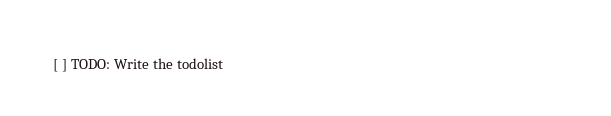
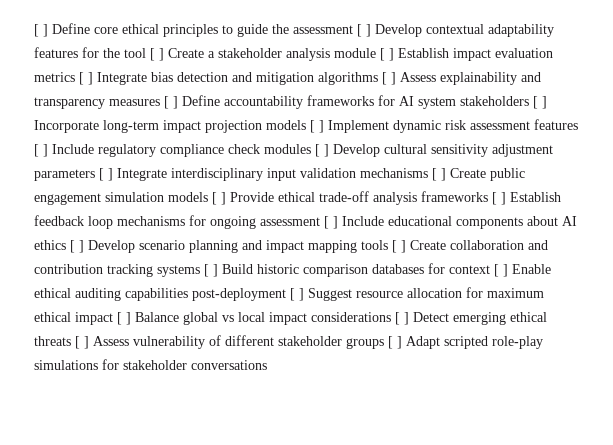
- [ ] TODO: Write the todolist
+ [ ] Define core ethical principles to guide the assessment [ ] Develop contextual adaptability features for the tool [ ] Create a stakeholder analysis module [ ] Establish impact evaluation metrics [ ] Integrate bias detection and mitigation algorithms [ ] Assess explainability and transparency measures [ ] Define accountability frameworks for AI system stakeholders [ ] Incorporate long-term impact projection models [ ] Implement dynamic risk assessment features [ ] Include regulatory compliance check modules [ ] Develop cultural sensitivity adjustment parameters [ ] Integrate interdisciplinary input validation mechanisms [ ] Create public engagement simulation models [ ] Provide ethical trade-off analysis frameworks [ ] Establish feedback loop mechanisms for ongoing assessment [ ] Include educational components about AI ethics [ ] Develop scenario planning and impact mapping tools [ ] Create collaboration and contribution tracking systems [ ] Build historic comparison databases for context [ ] Enable ethical auditing capabilities post-deployment [ ] Suggest resource allocation for maximum ethical impact [ ] Balance global vs local impact considerations [ ] Detect emerging ethical threats [ ] Assess vulnerability of different stakeholder groups [ ] Adapt scripted role-play simulations for stakeholder conversations

